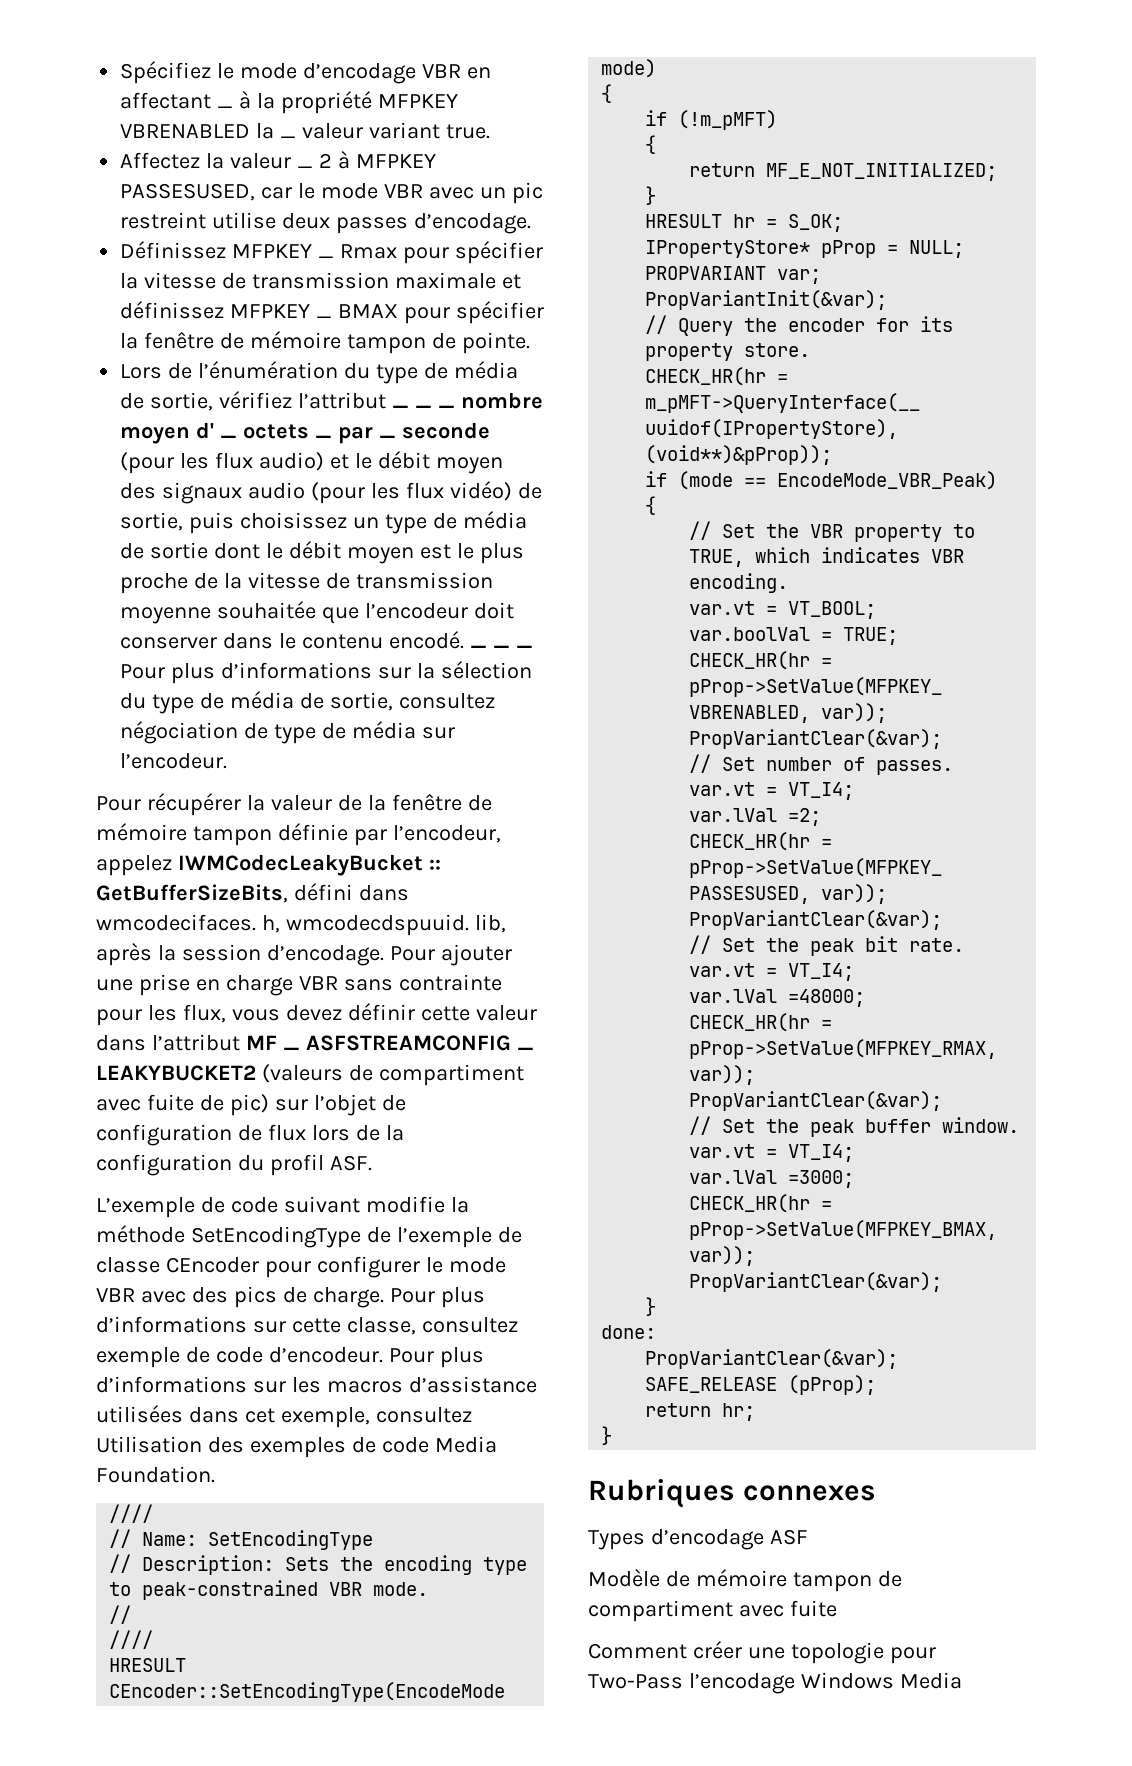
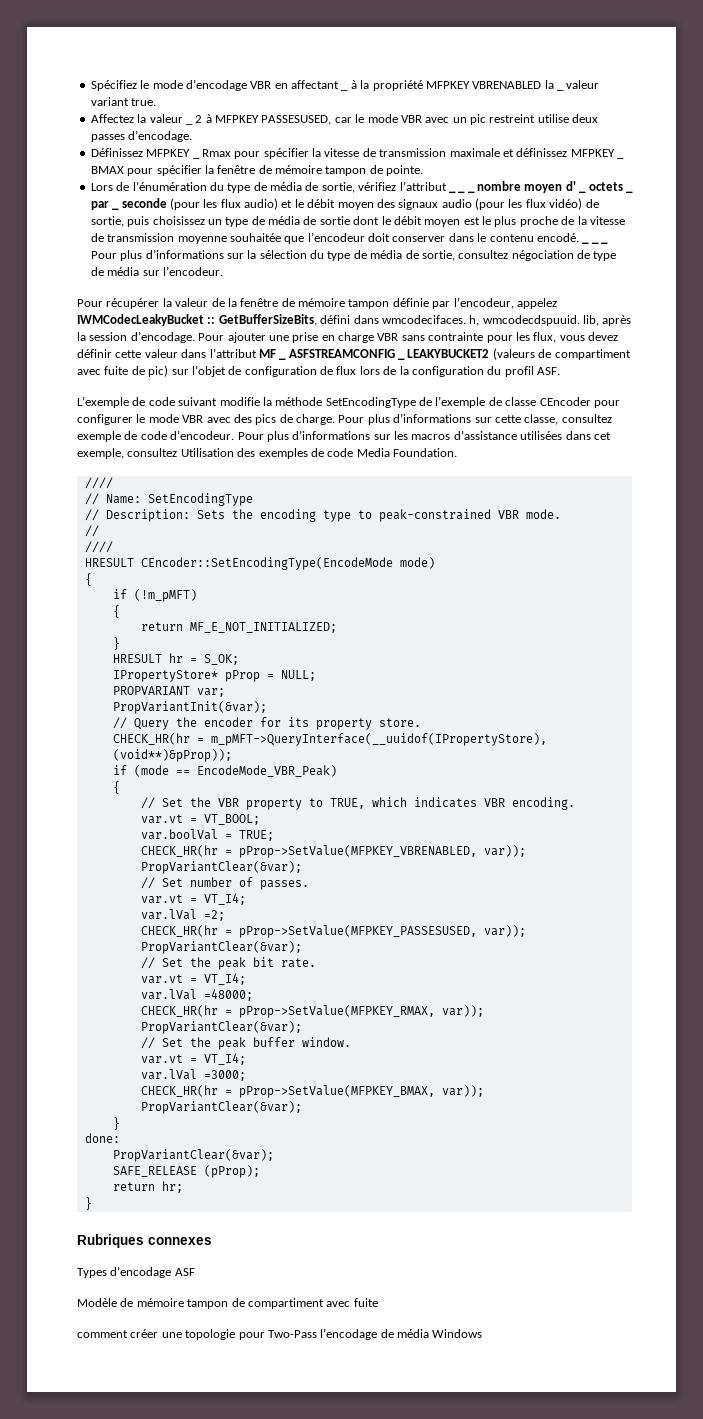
- Comment créer une topologie pour Two-Pass l’encodage Windows Media
+ comment créer une topologie pour Two-Pass l’encodage de média Windows

